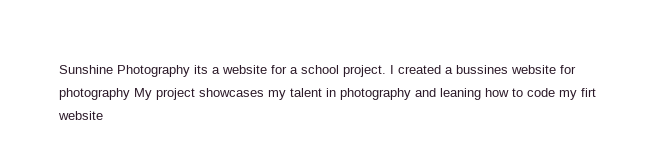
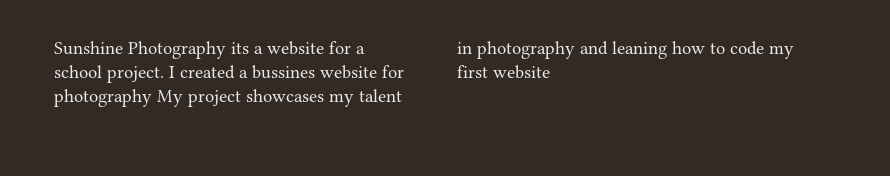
- I created a bussines website for photography My project showcases my talent in photography and leaning how to code my firt website
+ I created a bussines website for photography My project showcases my talent in photography and leaning how to code my first website

